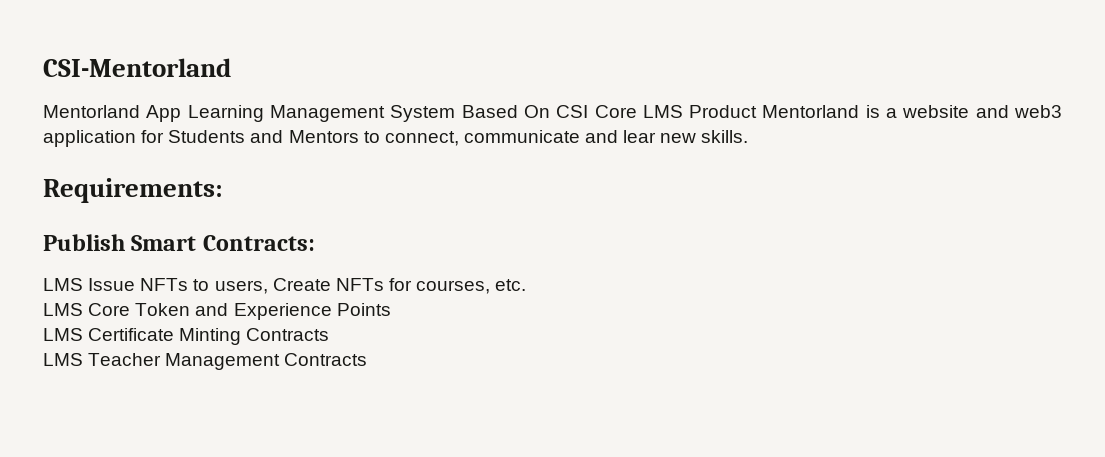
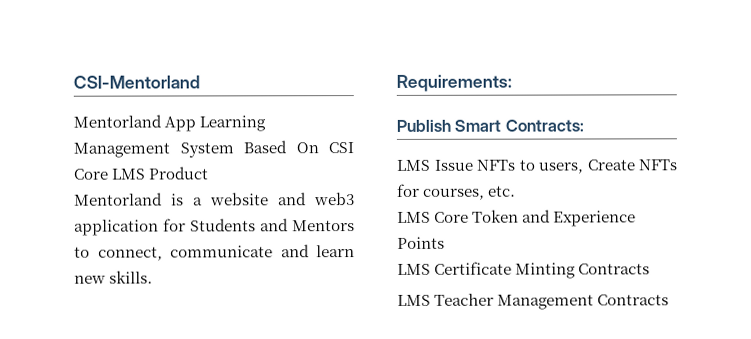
- Mentorland App Learning Management System Based On CSI Core LMS Product Mentorland is a website and web3 application for Students and Mentors to connect, communicate and lear new skills.
+ Mentorland App Learning Management System Based On CSI Core LMS Product
+ Mentorland is a website and web3 application for Students and Mentors to connect, communicate and learn new skills.

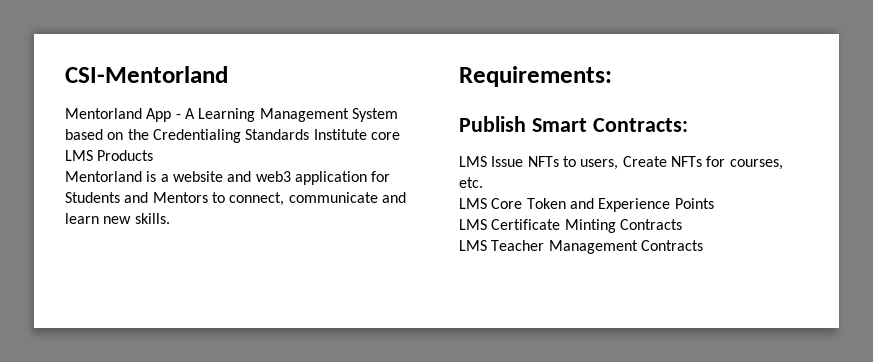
- Mentorland App Learning Management System Based On CSI Core LMS Product
+ Mentorland App - A Learning Management System based on the Credentialing Standards Institute core LMS Products

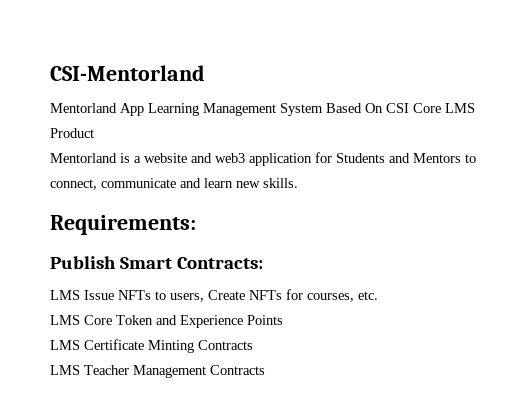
- Mentorland App - A Learning Management System based on the Credentialing Standards Institute core LMS Products
+ Mentorland App Learning Management System Based On CSI Core LMS Product

